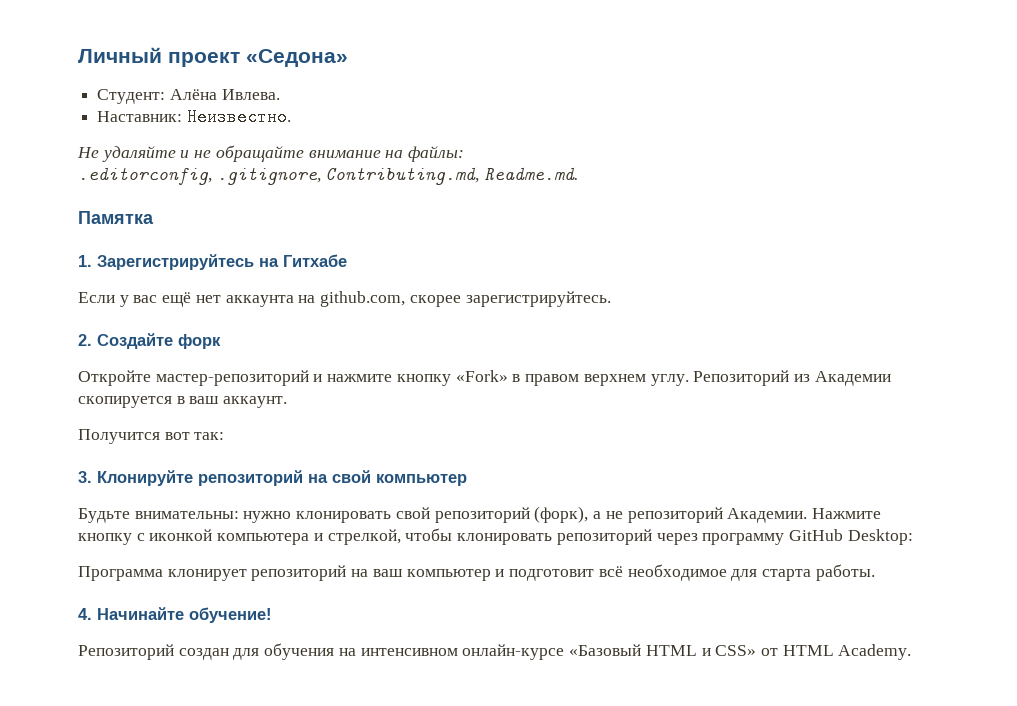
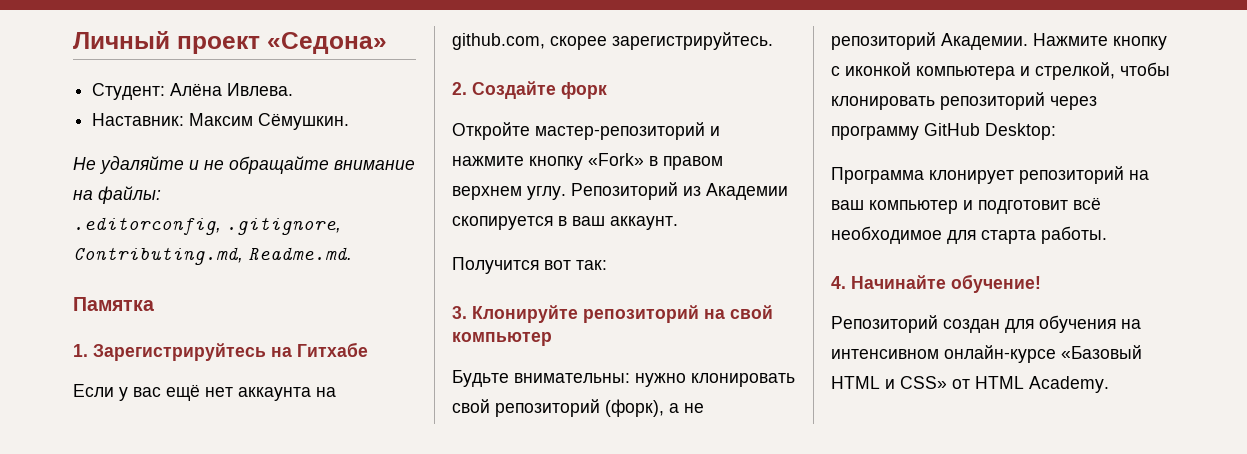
- Наставник: Неизвестно.
+ Наставник: Максим Сёмушкин.

